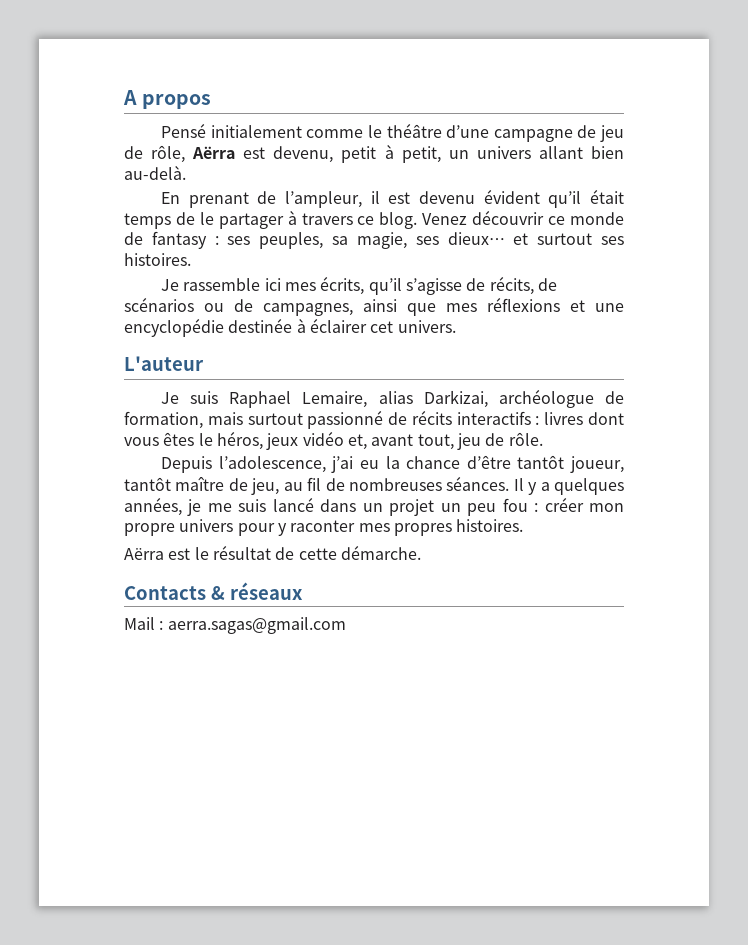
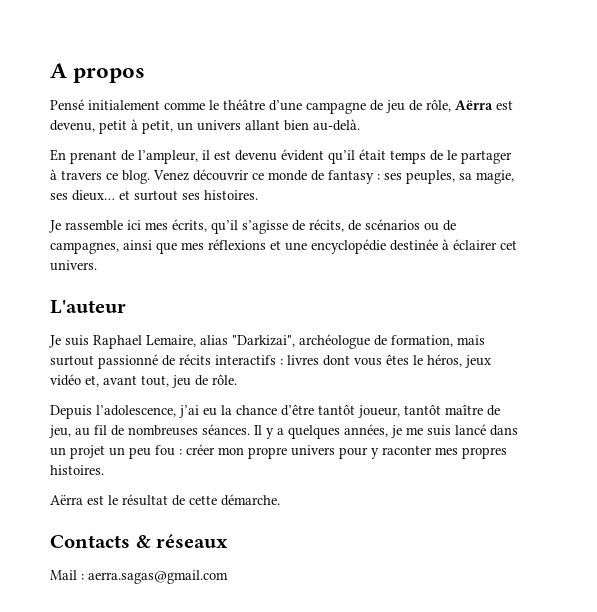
- Je suis Raphael Lemaire, alias Darkizai, archéologue de formation, mais surtout passionné de récits interactifs : livres dont vous êtes le héros, jeux vidéo et, avant tout, jeu de rôle.
+ Je suis Raphael Lemaire, alias "Darkizai", archéologue de formation, mais surtout passionné de récits interactifs : livres dont vous êtes le héros, jeux vidéo et, avant tout, jeu de rôle.

